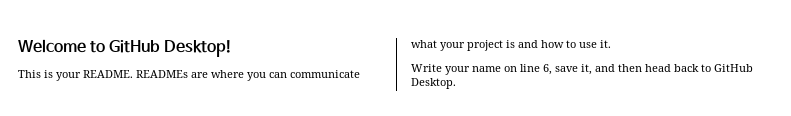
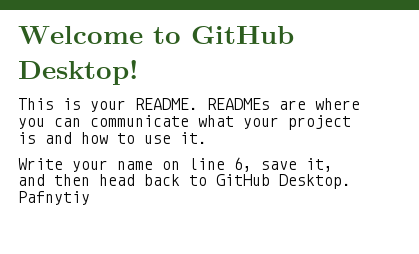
+ Pafnytiy

